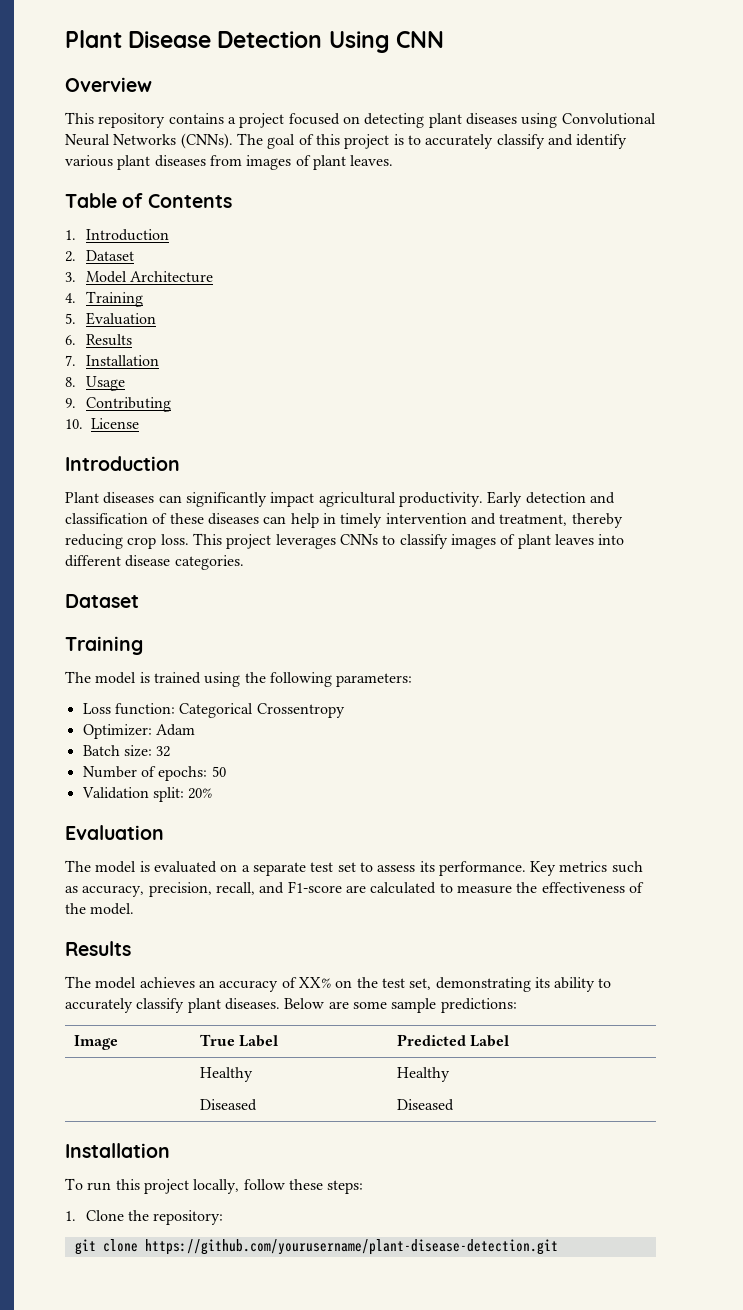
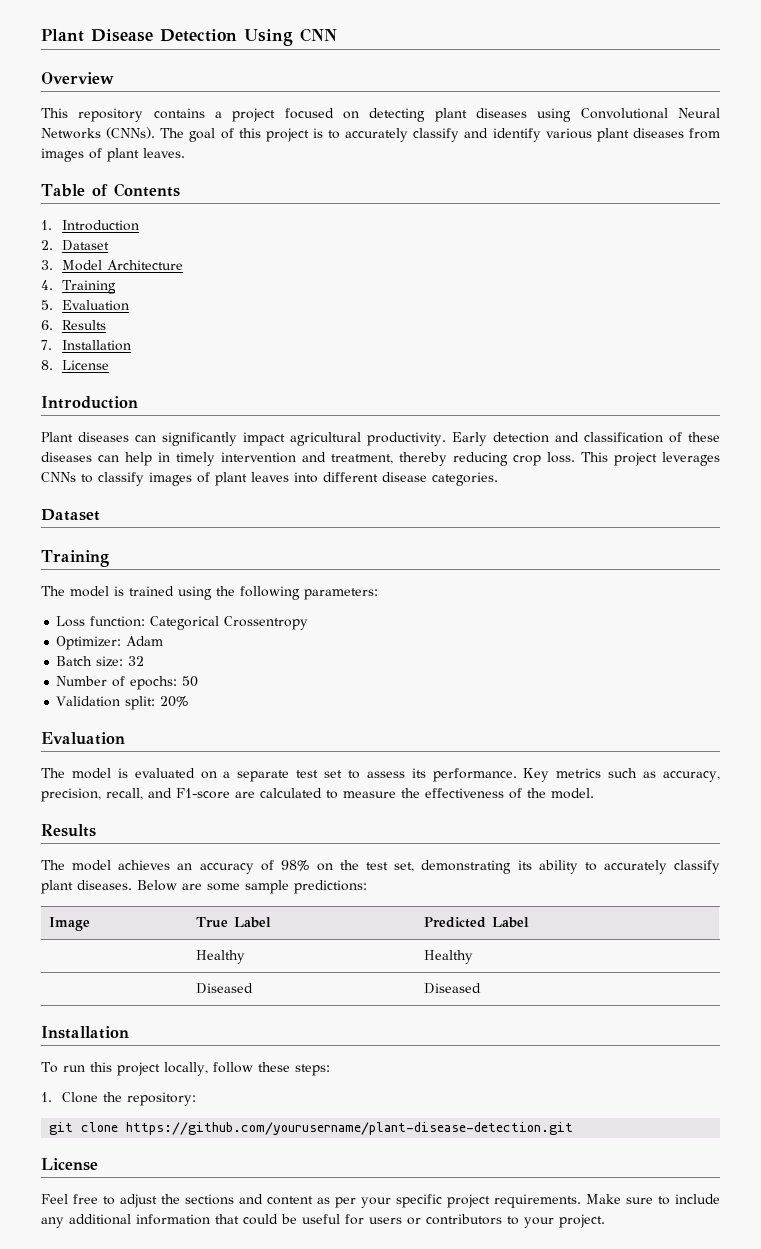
- 8. Usage
- 9. Contributing
- 10. License
+ 8. License
- The model achieves an accuracy of XX% on the test set, demonstrating its ability to accurately classify plant diseases.
+ The model achieves an accuracy of 98% on the test set, demonstrating its ability to accurately classify plant diseases.
  git clone https://github.com/yourusername/plant-disease-detection.git
+ License
+ Feel free to adjust the sections and content as per your specific project requirements. Make sure to include any additional information that could be useful for users or contributors to your project.

